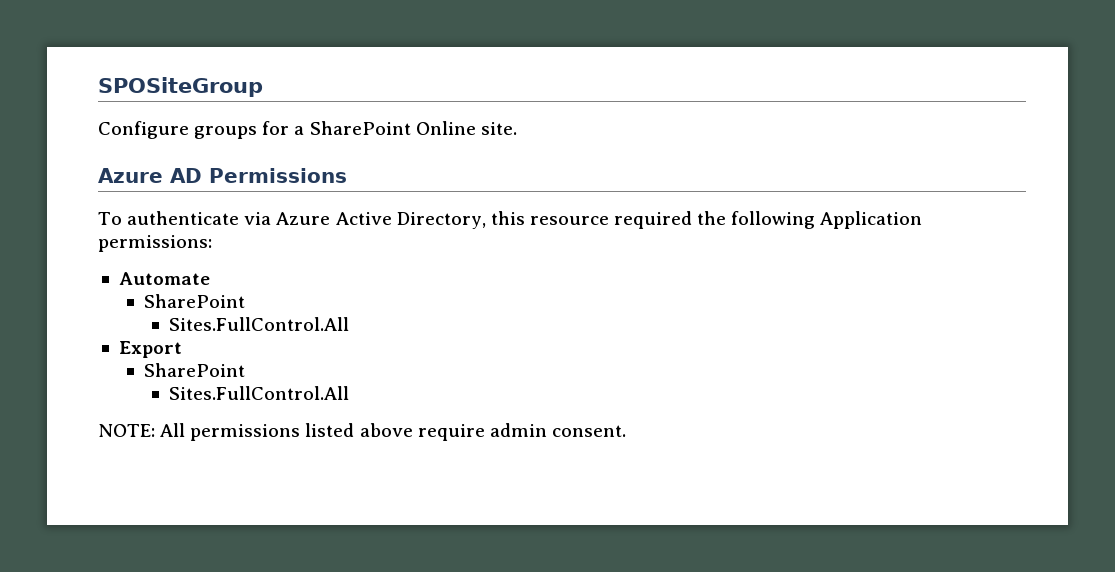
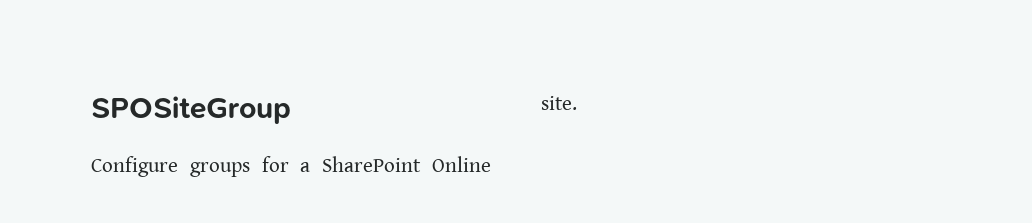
- Azure AD Permissions
- To authenticate via Azure Active Directory, this resource required the following Application permissions:
- Automate
- SharePoint
- Sites.FullControl.All
- Export
- SharePoint
- Sites.FullControl.All
- NOTE: All permissions listed above require admin consent.

